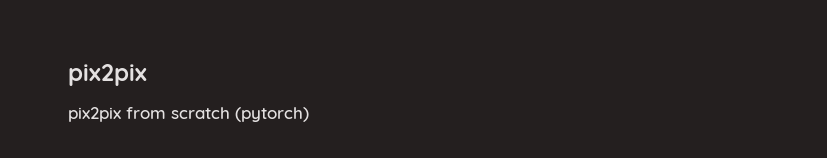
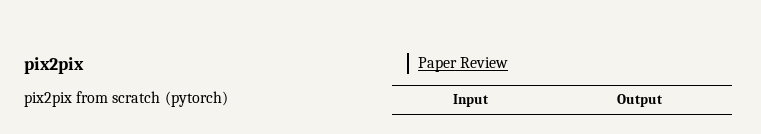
+ Paper Review
+ Input | Output

